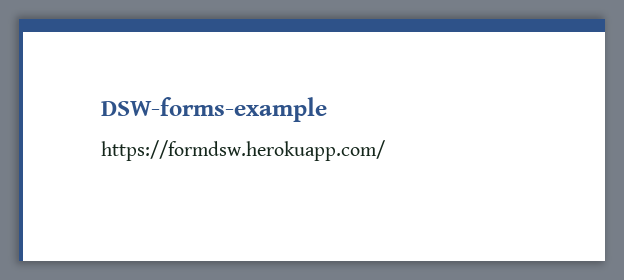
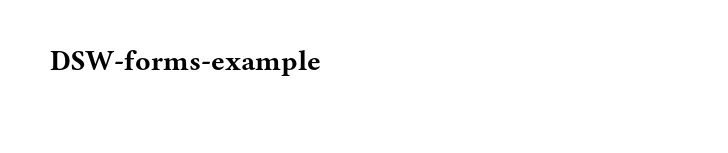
- https://formdsw.herokuapp.com/

